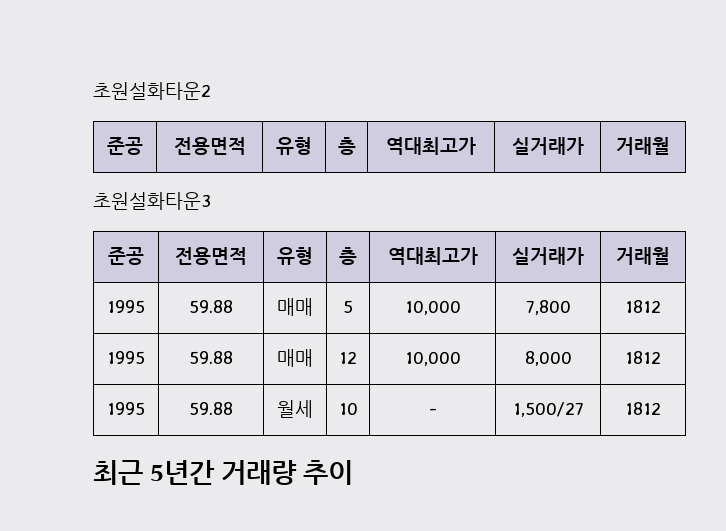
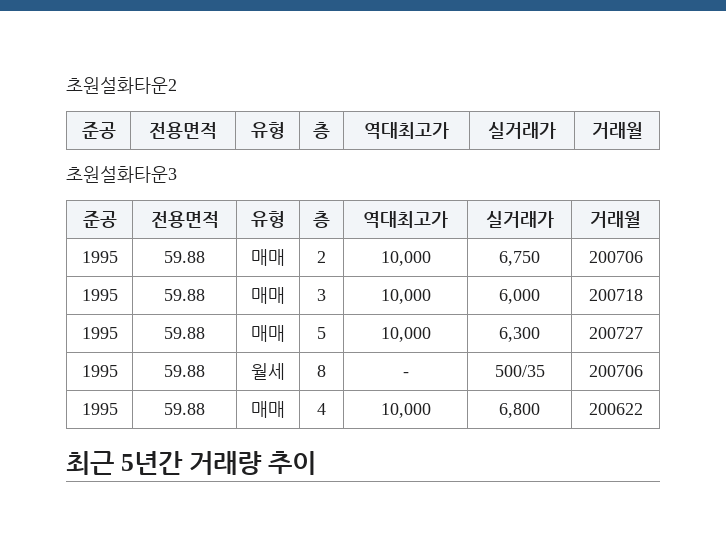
- 1995 | 59.88 | 매매 | 5 | 10,000 | 7,800 | 1812
- 1995 | 59.88 | 매매 | 12 | 10,000 | 8,000 | 1812
+ 1995 | 59.88 | 매매 | 2 | 10,000 | 6,750 | 200706
+ 1995 | 59.88 | 매매 | 3 | 10,000 | 6,000 | 200718
+ 1995 | 59.88 | 매매 | 5 | 10,000 | 6,300 | 200727
- 1995 | 59.88 | 월세 | 10 | - | 1,500/27 | 1812
+ 1995 | 59.88 | 월세 | 8 | - | 500/35 | 200706
+ 1995 | 59.88 | 매매 | 4 | 10,000 | 6,800 | 200622

